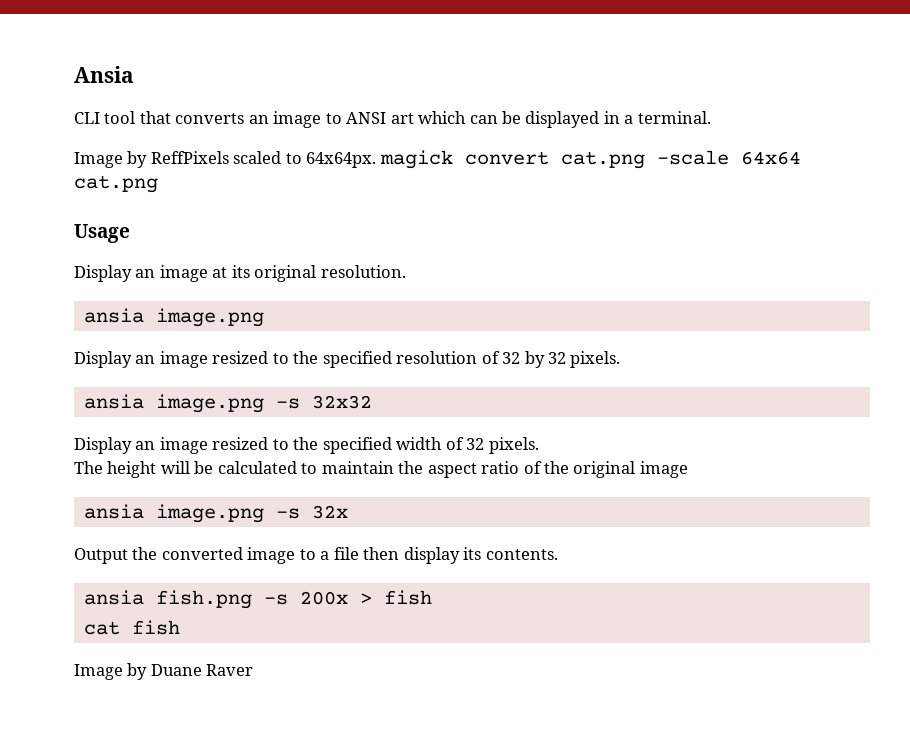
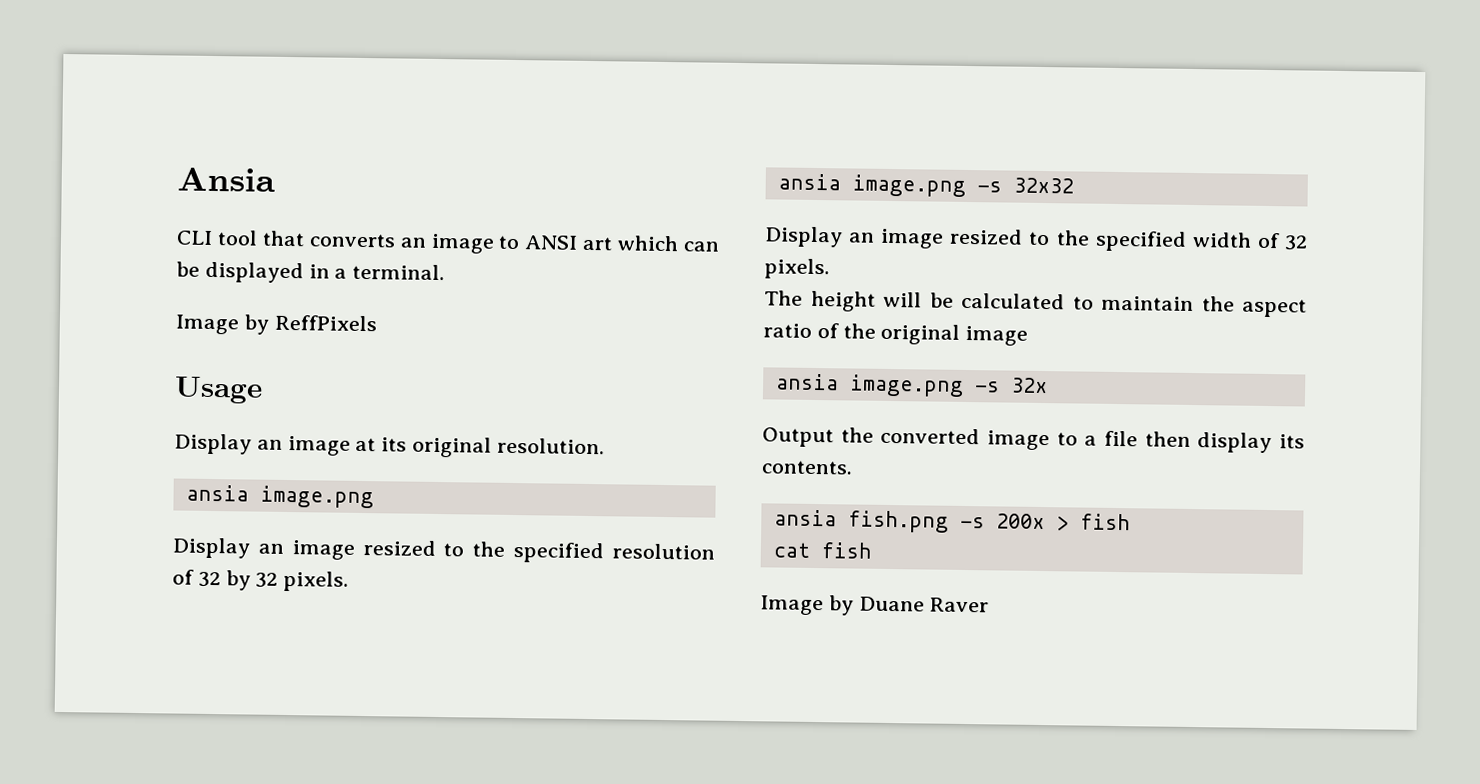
- Image by ReffPixels scaled to 64x64px. magick convert cat.png -scale 64x64 cat.png
+ Image by ReffPixels

